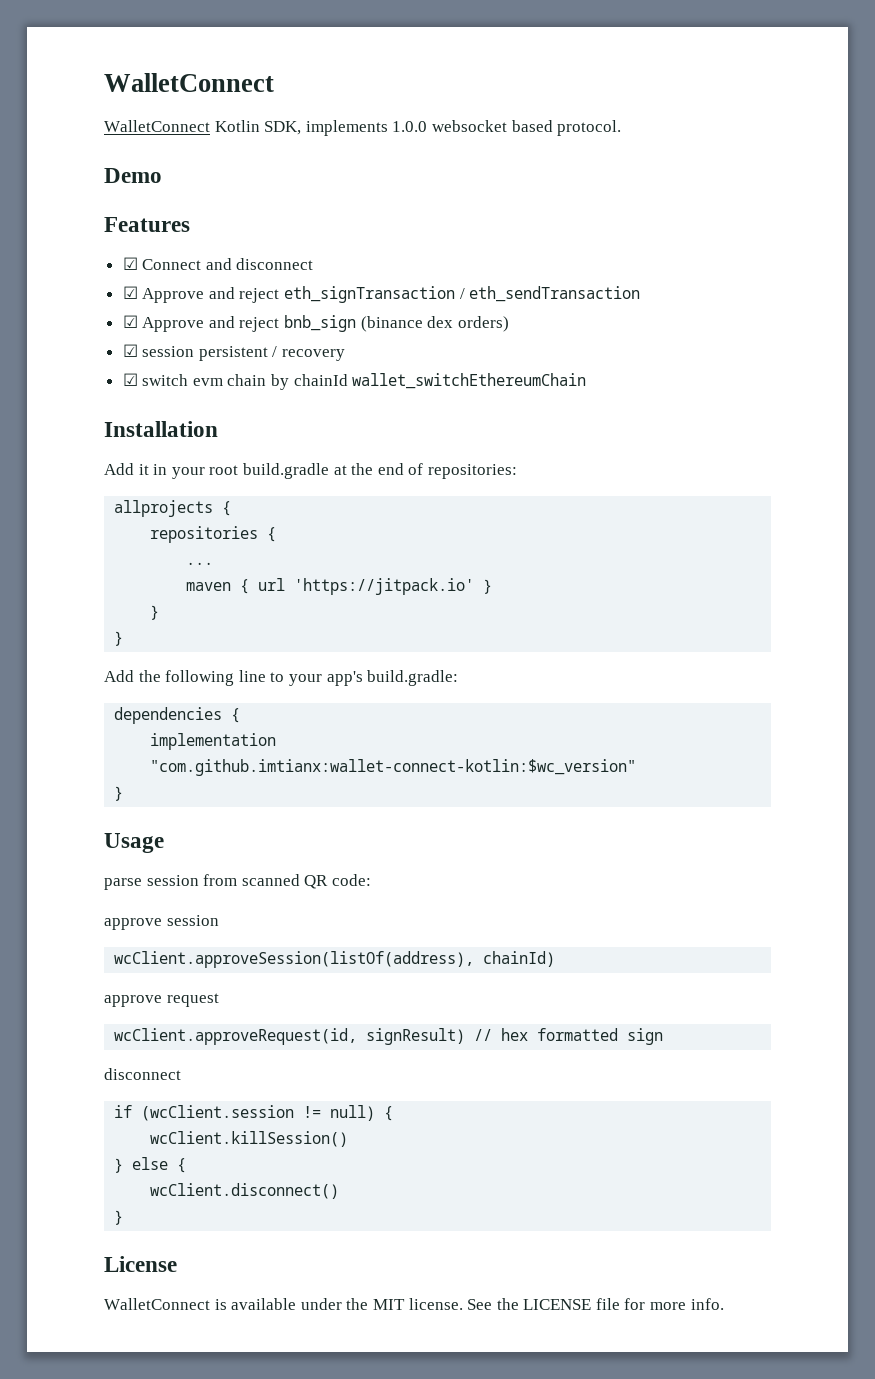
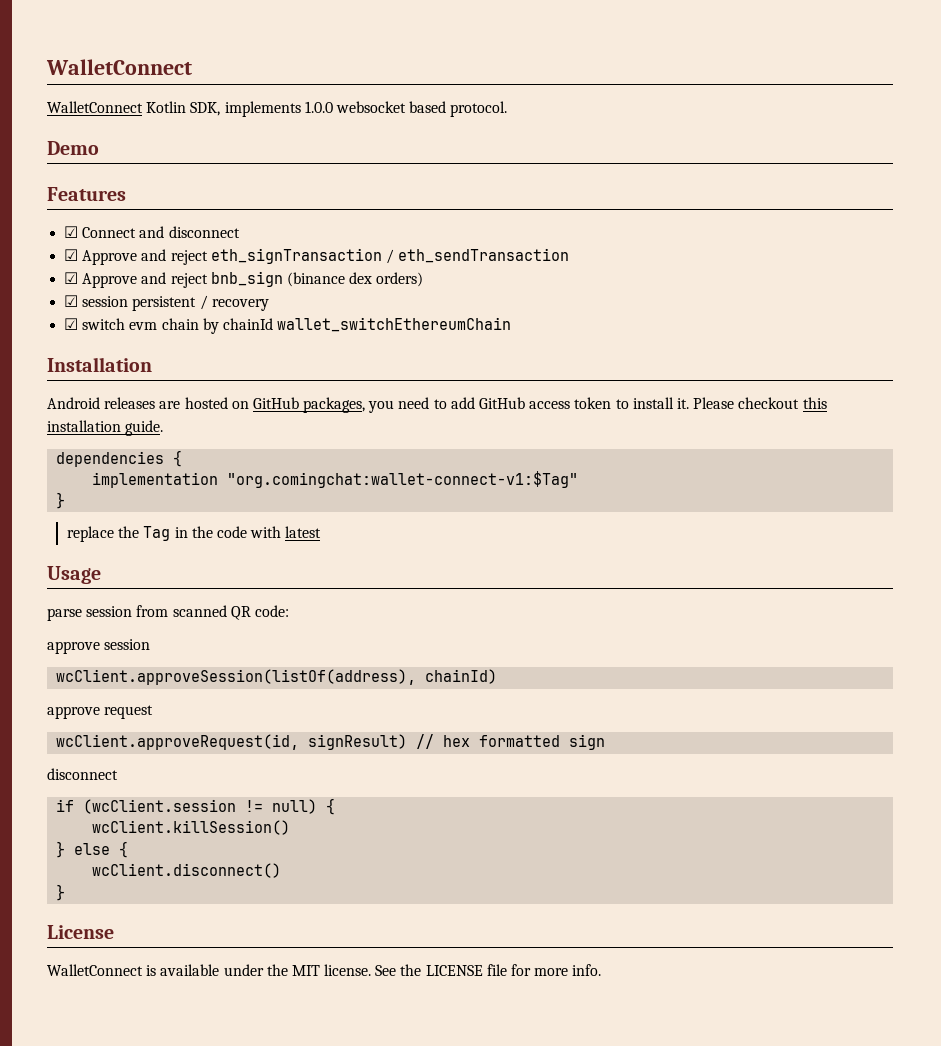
- Add it in your root build.gradle at the end of repositories:
- allprojects {
- repositories {
- ...
- maven { url 'https://jitpack.io' }
- }
- }
- Add the following line to your app's build.gradle:
+ Android releases are hosted on GitHub packages, you need to add GitHub access token to install it. Please checkout this installation guide.
- implementation "com.github.imtianx:wallet-connect-kotlin:$wc_version"
+ implementation "org.comingchat:wallet-connect-v1:$Tag"
  }
+ replace the Tag in the code with latest

